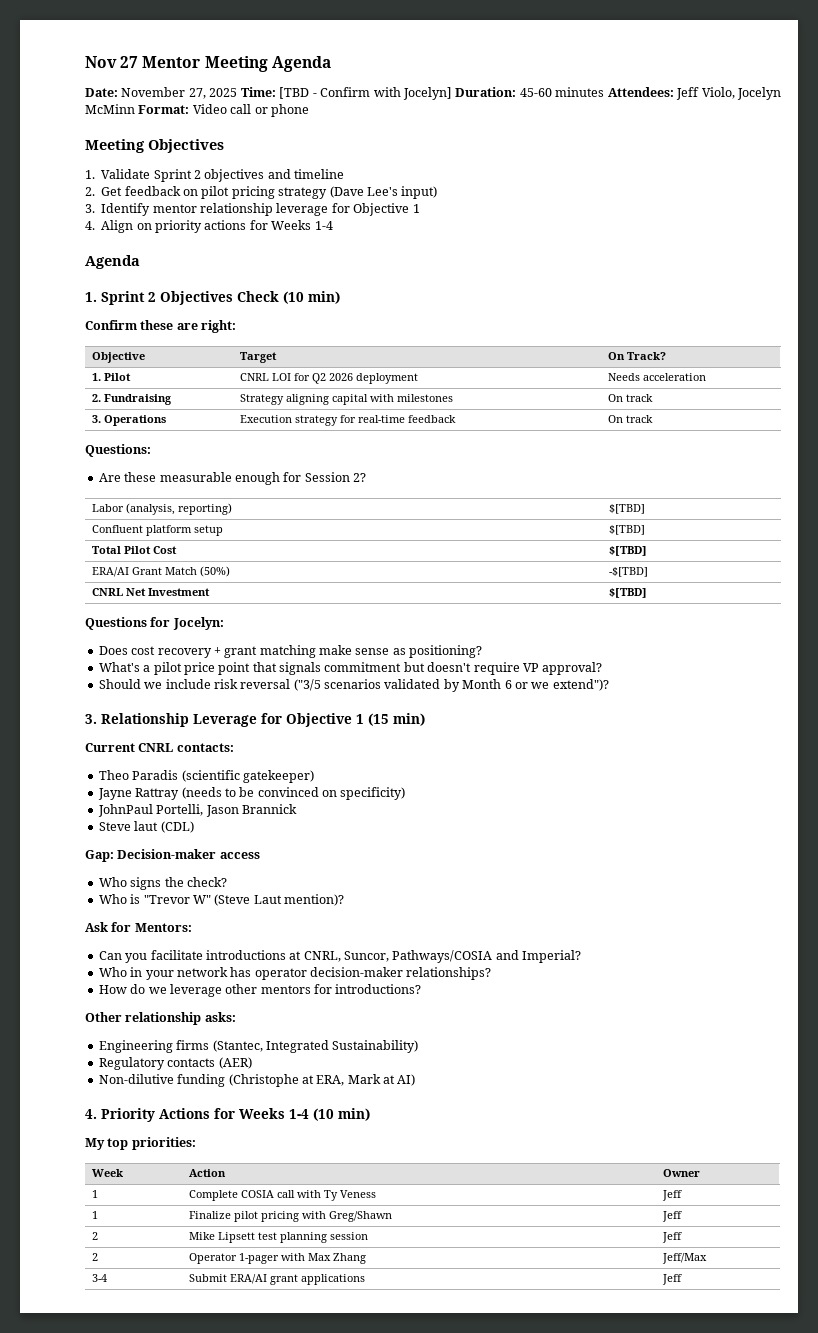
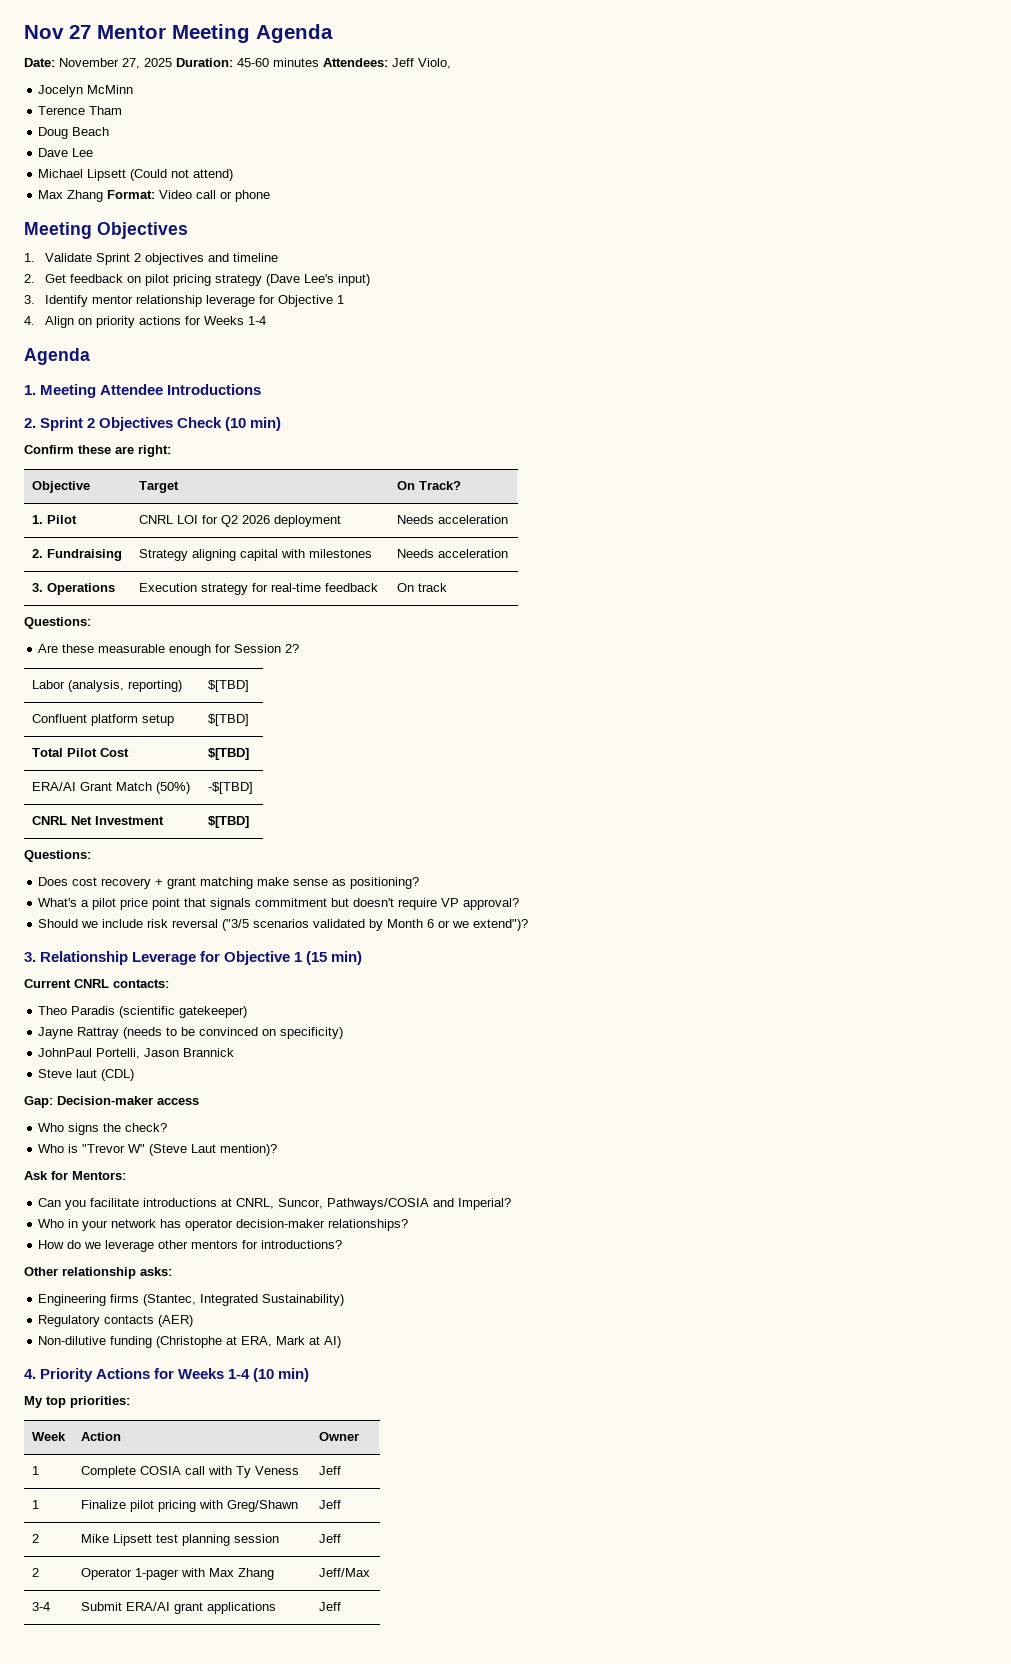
- Date: November 27, 2025 Time: [TBD - Confirm with Jocelyn] Duration: 45-60 minutes Attendees: Jeff Violo, Jocelyn McMinn Format: Video call or phone
+ Date: November 27, 2025 Duration: 45-60 minutes Attendees: Jeff Violo,
+ Jocelyn McMinn
+ Terence Tham
+ Doug Beach
+ Dave Lee
+ Michael Lipsett (Could not attend)
+ Max Zhang Format: Video call or phone
- 1. Sprint 2 Objectives Check (10 min)
+ 1. Meeting Attendee Introductions
+ 2. Sprint 2 Objectives Check (10 min)
- 2. Fundraising | Strategy aligning capital with milestones | On track
+ 2. Fundraising | Strategy aligning capital with milestones | Needs acceleration
  CNRL Net Investment | $[TBD]
- Questions for Jocelyn:
+ Questions:

